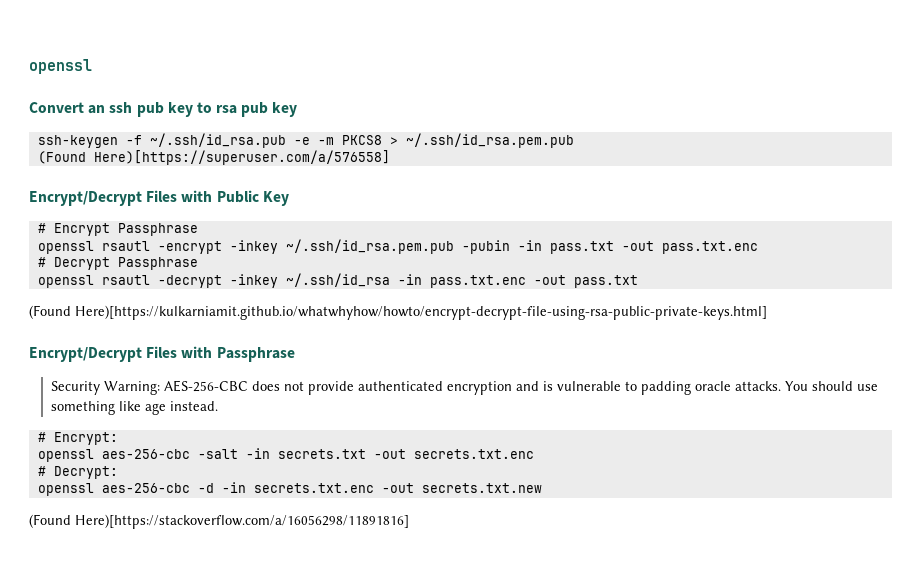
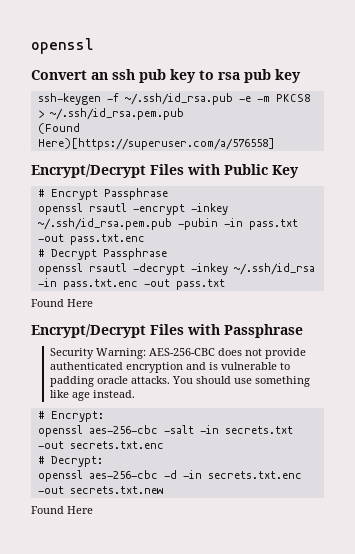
  openssl rsautl -decrypt -inkey ~/.ssh/id_rsa -in pass.txt.enc -out pass.txt
- (Found Here)[https://kulkarniamit.github.io/whatwhyhow/howto/encrypt-decrypt-file-using-rsa-public-private-keys.html]
+ Found Here
  openssl aes-256-cbc -d -in secrets.txt.enc -out secrets.txt.new
- (Found Here)[https://stackoverflow.com/a/16056298/11891816]
+ Found Here

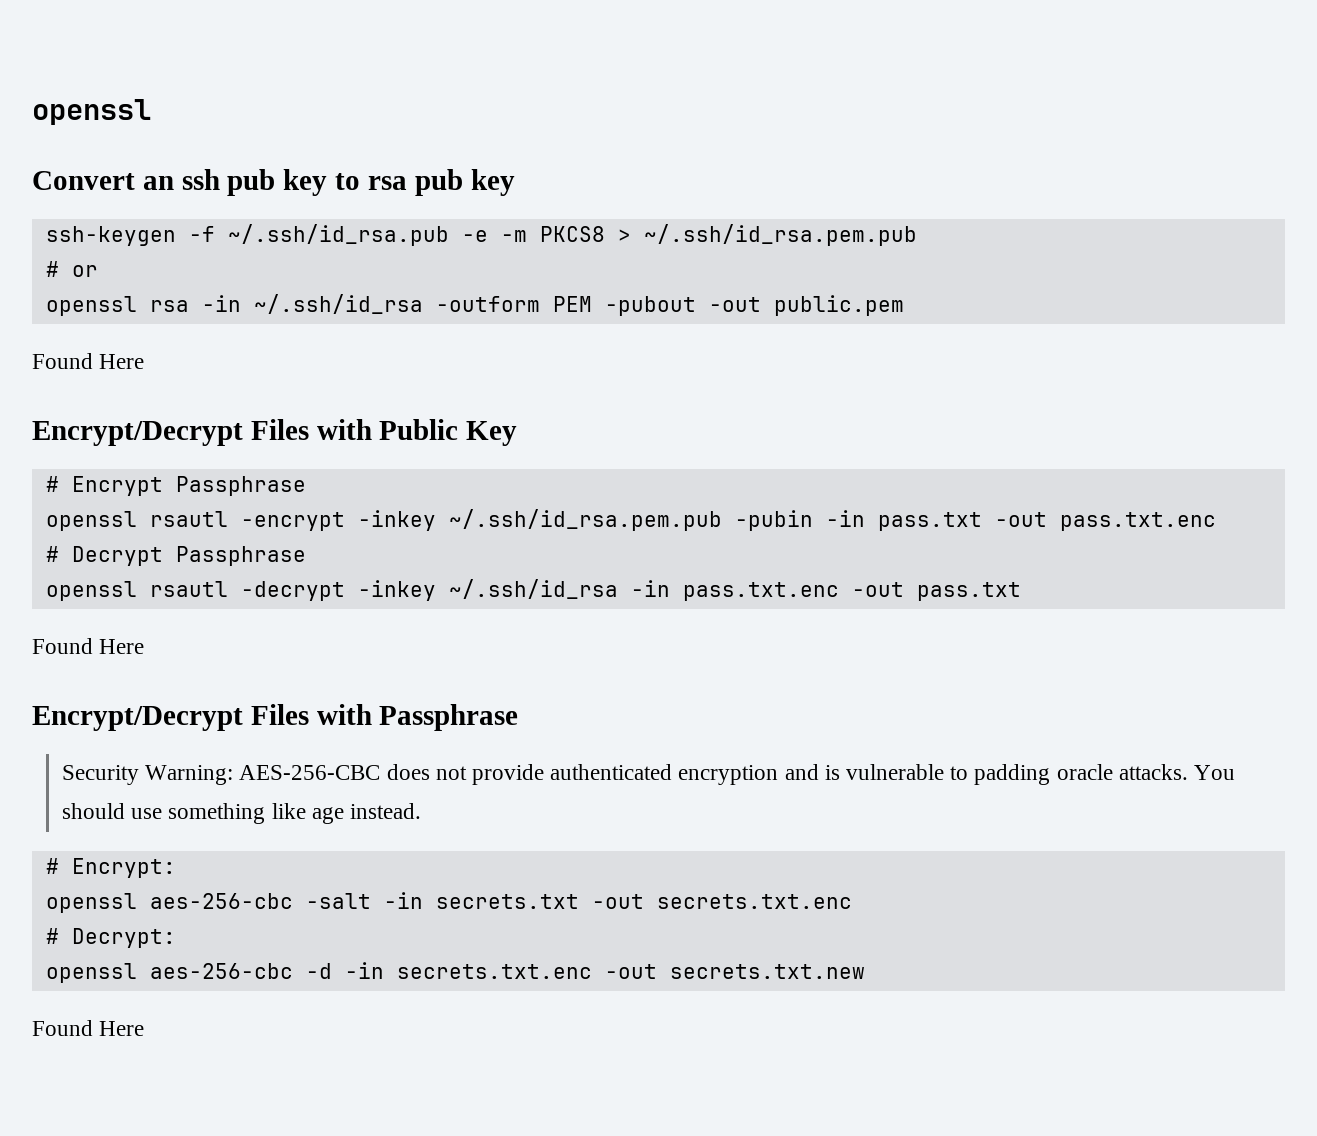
- (Found Here)[https://superuser.com/a/576558]
+ # or
+ openssl rsa -in ~/.ssh/id_rsa -outform PEM -pubout -out public.pem
+ Found Here

